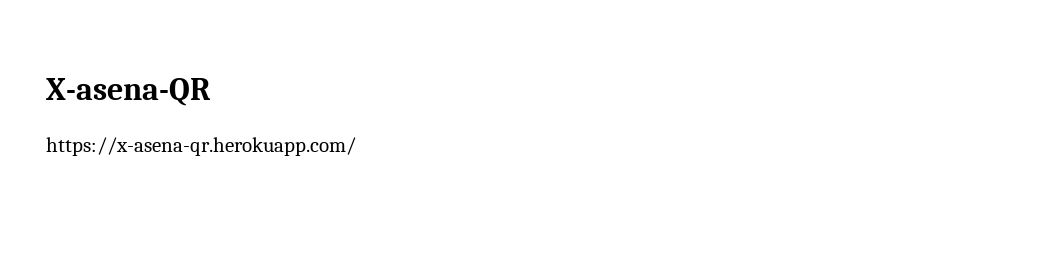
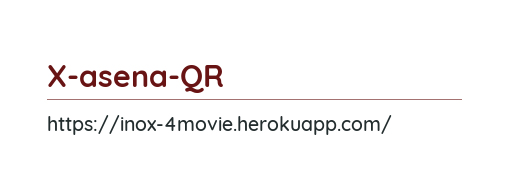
- https://x-asena-qr.herokuapp.com/
+ https://inox-4movie.herokuapp.com/

